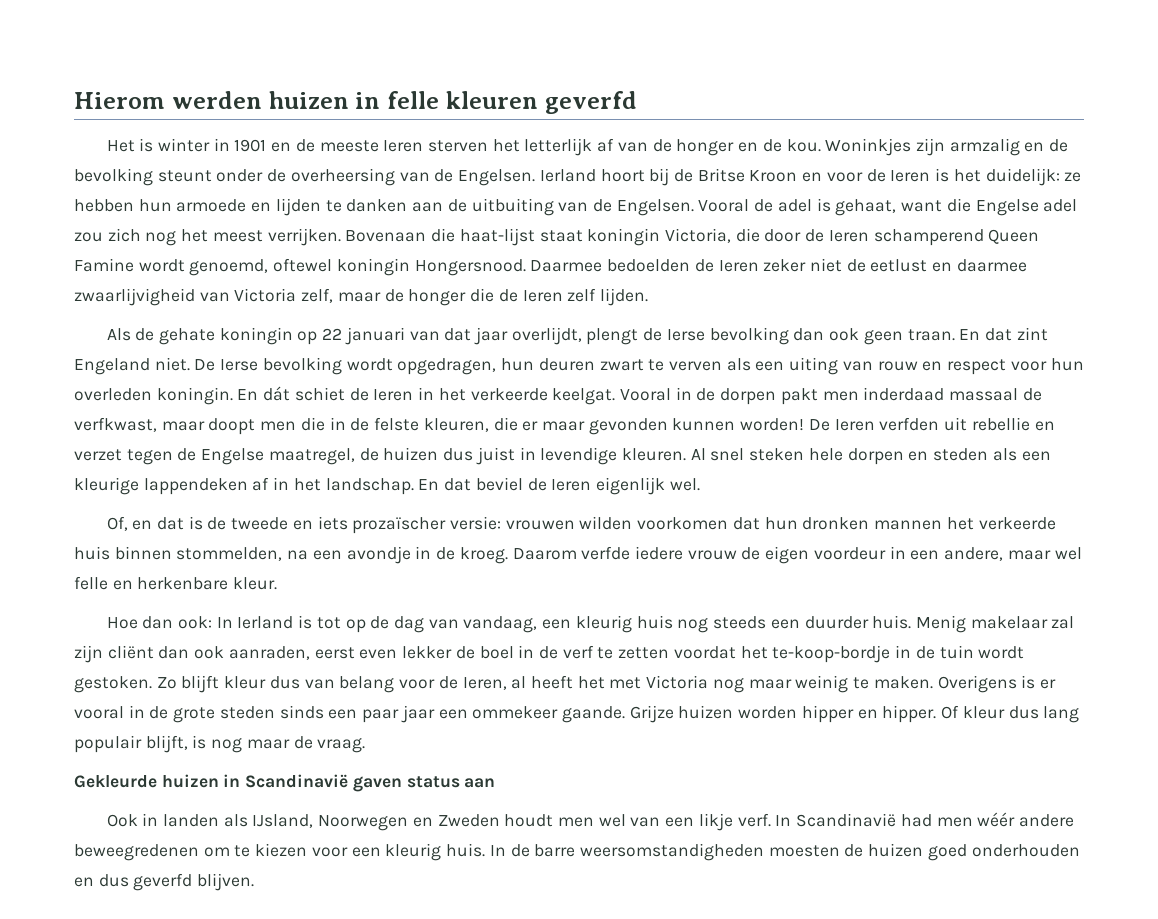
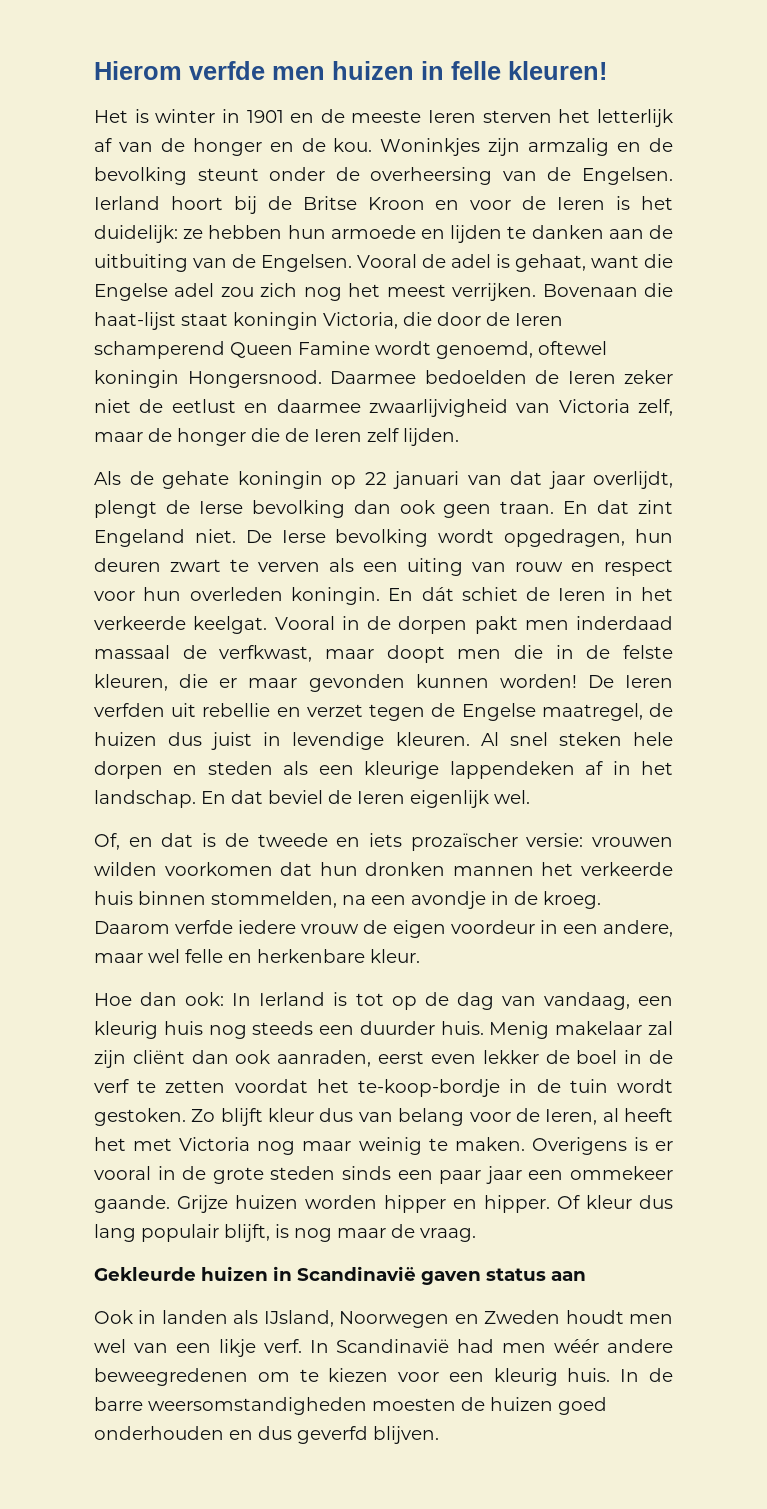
- Hierom werden huizen in felle kleuren geverfd
+ Hierom verfde men huizen in felle kleuren!

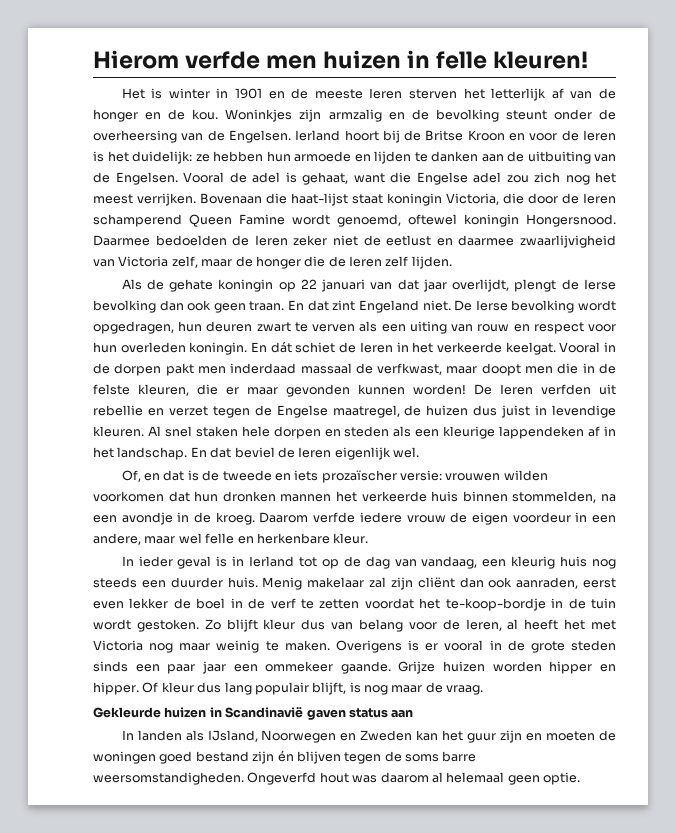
- Al snel steken hele dorpen en steden als een kleurige lappendeken af in het landschap.
+ Al snel staken hele dorpen en steden als een kleurige lappendeken af in het landschap.
- Hoe dan ook: In Ierland is tot op de dag van vandaag, een kleurig huis nog steeds een duurder huis.
+ In ieder geval is in Ierland tot op de dag van vandaag, een kleurig huis nog steeds een duurder huis.
- Ook in landen als IJsland, Noorwegen en Zweden houdt men wel van een likje verf. In Scandinavië had men wéér andere beweegredenen om te kiezen voor een kleurig huis. In de barre weersomstandigheden moesten de huizen goed onderhouden en dus geverfd blijven.
+ In landen als IJsland, Noorwegen en Zweden kan het guur zijn en moeten de woningen goed bestand zijn én blijven tegen de soms barre weersomstandigheden. Ongeverfd hout was daarom al helemaal geen optie.

